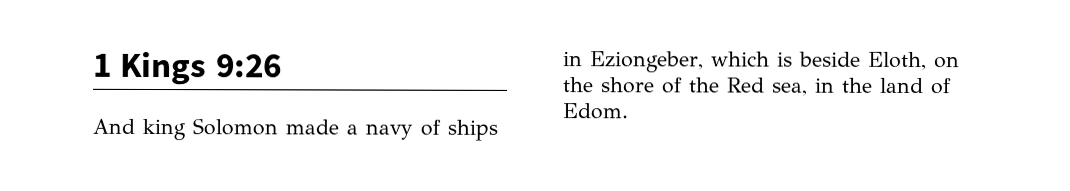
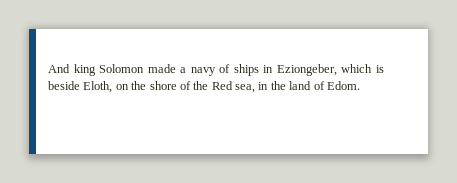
- 1 Kings 9:26

